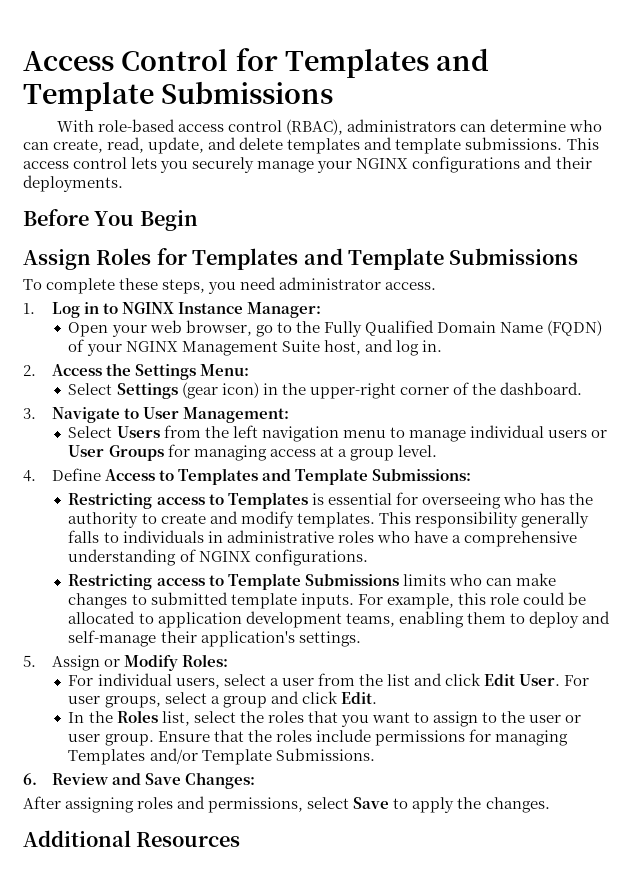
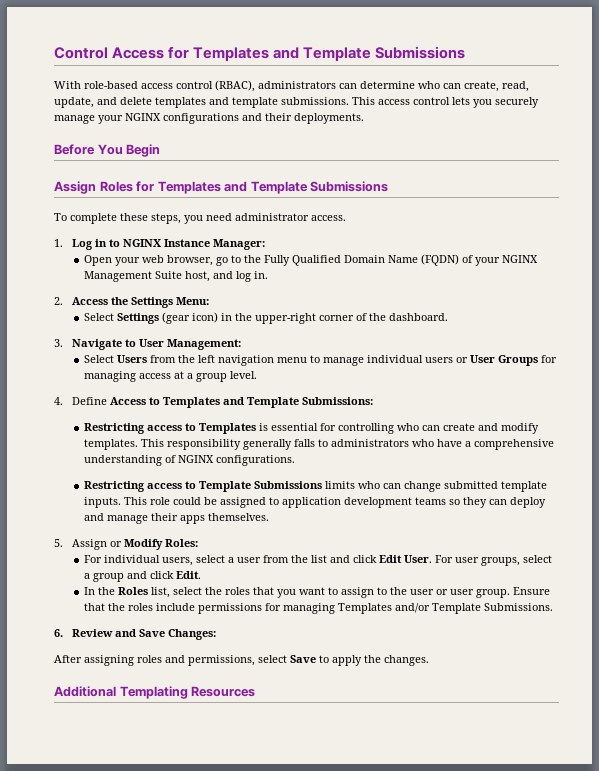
- Access Control for Templates and Template Submissions
+ Control Access for Templates and Template Submissions
- Restricting access to Templates is essential for overseeing who has the authority to create and modify templates.
+ Restricting access to Templates is essential for controlling who can create and modify templates.
- This responsibility generally falls to individuals in administrative roles who have a comprehensive understanding of NGINX configurations.
+ This responsibility generally falls to administrators who have a comprehensive understanding of NGINX configurations.
- Restricting access to Template Submissions limits who can make changes to submitted template inputs. For example, this role could be allocated to application development teams, enabling them to deploy and self-manage their application's settings.
+ Restricting access to Template Submissions limits who can change submitted template inputs. This role could be assigned to application development teams so they can deploy and manage their apps themselves.
- Additional Resources
+ Additional Templating Resources

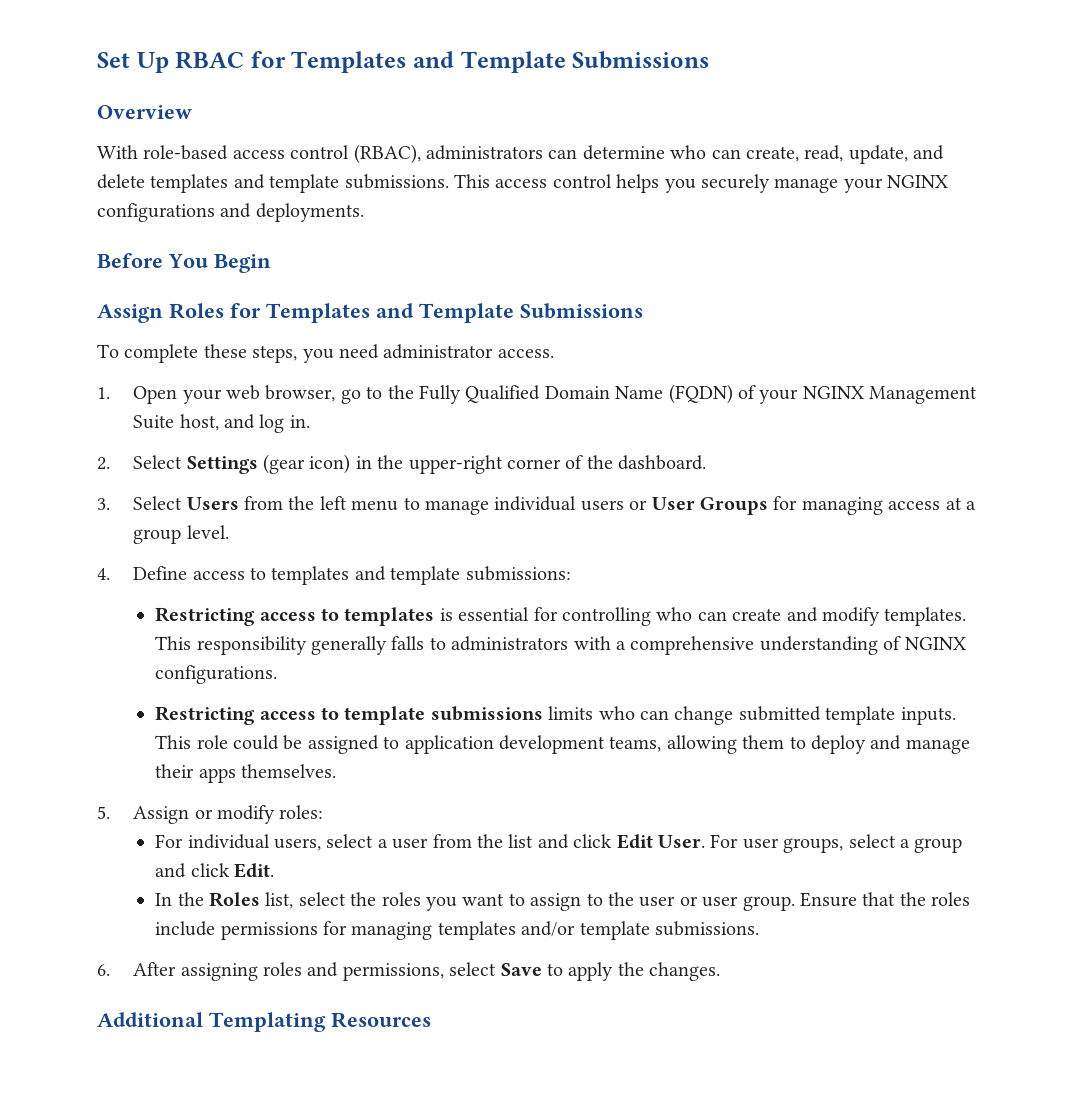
- Control Access for Templates and Template Submissions
+ Set Up RBAC for Templates and Template Submissions
+ Overview
- This access control lets you securely manage your NGINX configurations and their deployments.
+ This access control helps you securely manage your NGINX configurations and deployments.
- 1. Log in to NGINX Instance Manager:
- Open your web browser, go to the Fully Qualified Domain Name (FQDN) of your NGINX Management Suite host, and log in.
+ 1. Open your web browser, go to the Fully Qualified Domain Name (FQDN) of your NGINX Management Suite host, and log in.
- 2. Access the Settings Menu:
- Select Settings (gear icon) in the upper-right corner of the dashboard.
+ 2. Select Settings (gear icon) in the upper-right corner of the dashboard.
- 3. Navigate to User Management:
- Select Users from the left navigation menu to manage individual users or User Groups for managing access at a group level.
+ 3. Select Users from the left menu to manage individual users or User Groups for managing access at a group level.
- 4. Define Access to Templates and Template Submissions:
- Restricting access to Templates is essential for controlling who can create and modify templates.
+ 4. Define access to templates and template submissions:
+ Restricting access to templates is essential for controlling who can create and modify templates.
- This responsibility generally falls to administrators who have a comprehensive understanding of NGINX configurations.
+ This responsibility generally falls to administrators with a comprehensive understanding of NGINX configurations.
- Restricting access to Template Submissions limits who can change submitted template inputs.
+ Restricting access to template submissions limits who can change submitted template inputs.
- This role could be assigned to application development teams so they can deploy and manage their apps themselves.
+ This role could be assigned to application development teams, allowing them to deploy and manage their apps themselves.
- 5. Assign or Modify Roles:
+ 5. Assign or modify roles:
- In the Roles list, select the roles that you want to assign to the user or user group.
+ In the Roles list, select the roles you want to assign to the user or user group.
- Ensure that the roles include permissions for managing Templates and/or Template Submissions.
- 6. Review and Save Changes:
- After assigning roles and permissions, select Save to apply the changes.
+ Ensure that the roles include permissions for managing templates and/or template submissions.
+ 6. After assigning roles and permissions, select Save to apply the changes.

